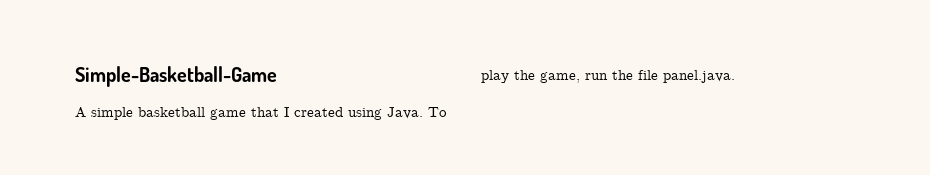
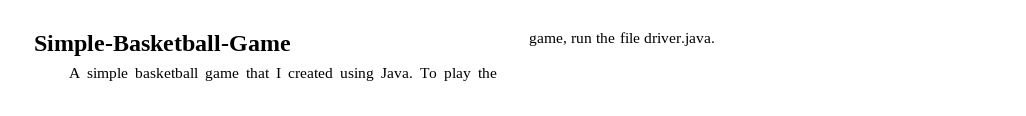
- To play the game, run the file panel.java.
+ To play the game, run the file driver.java.

